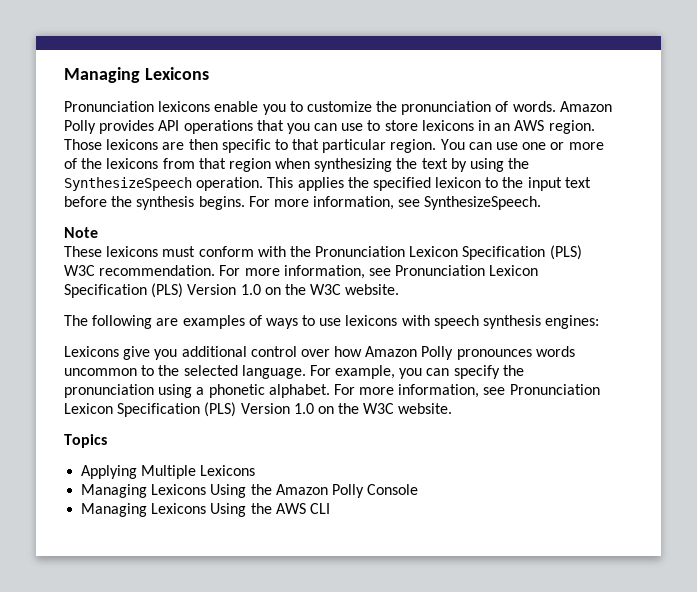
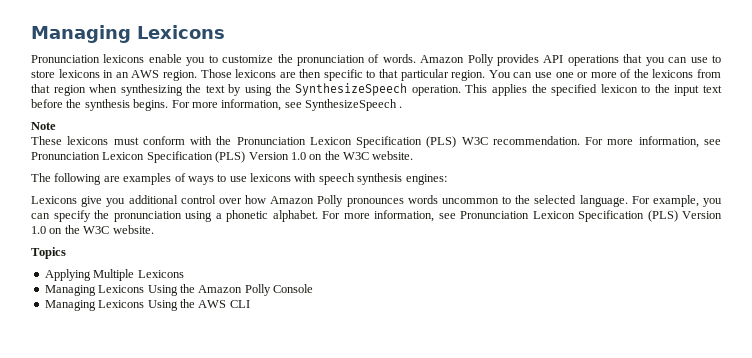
- For more information, see SynthesizeSpeech.
+ For more information, see SynthesizeSpeech .

